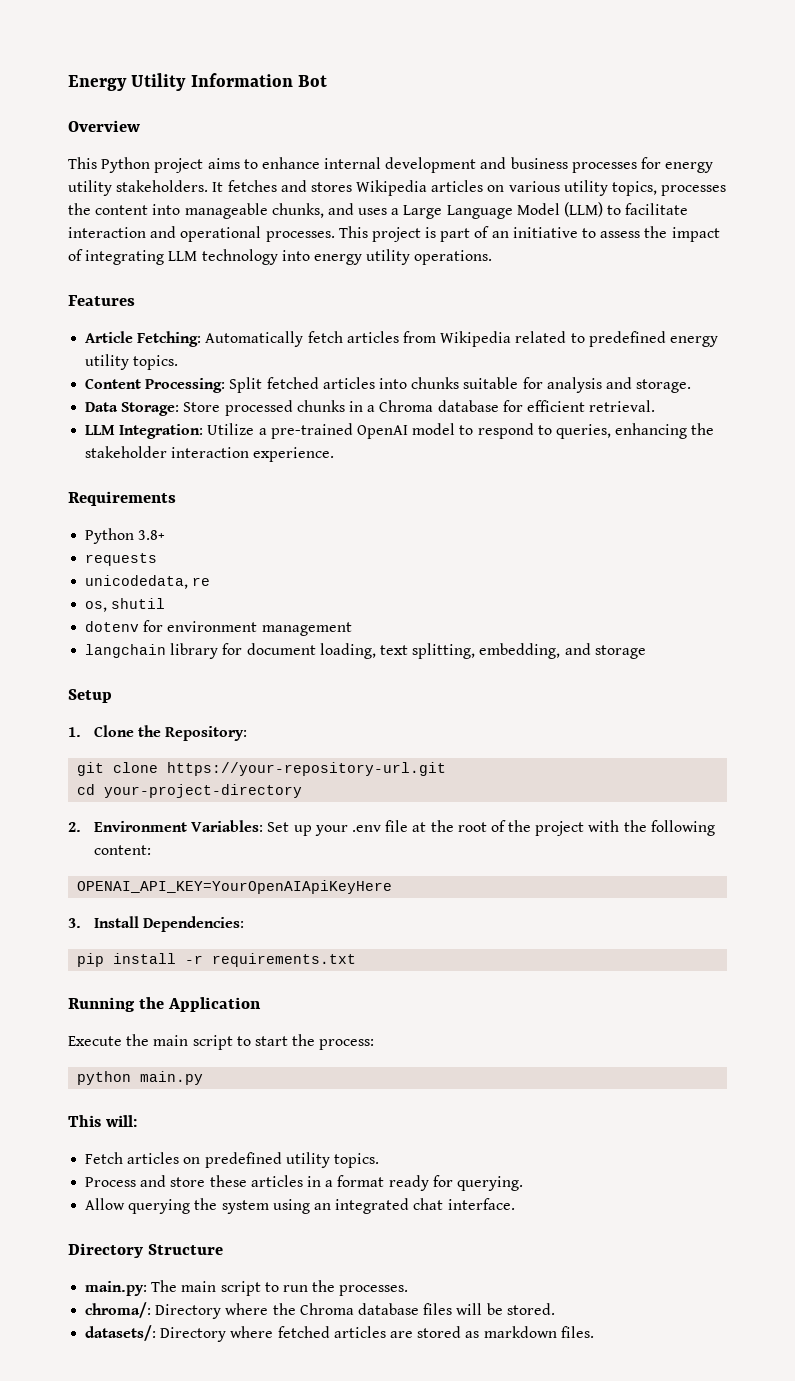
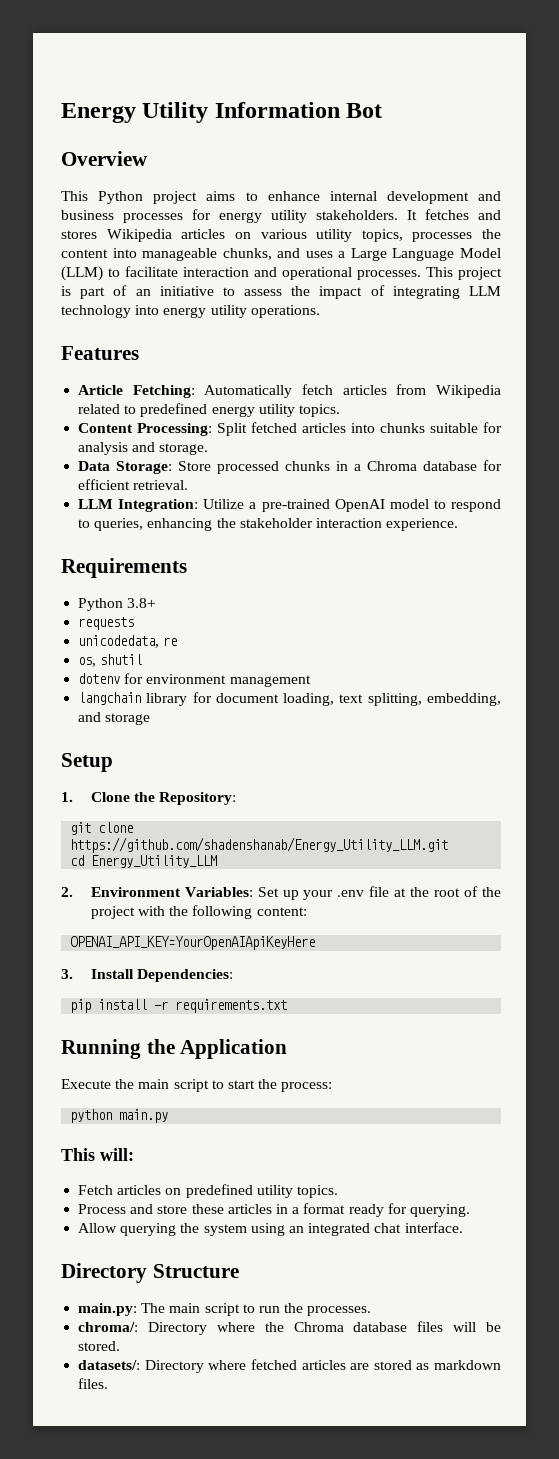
- git clone https://your-repository-url.git
+ git clone https://github.com/shadenshanab/Energy_Utility_LLM.git
- cd your-project-directory
+ cd Energy_Utility_LLM

